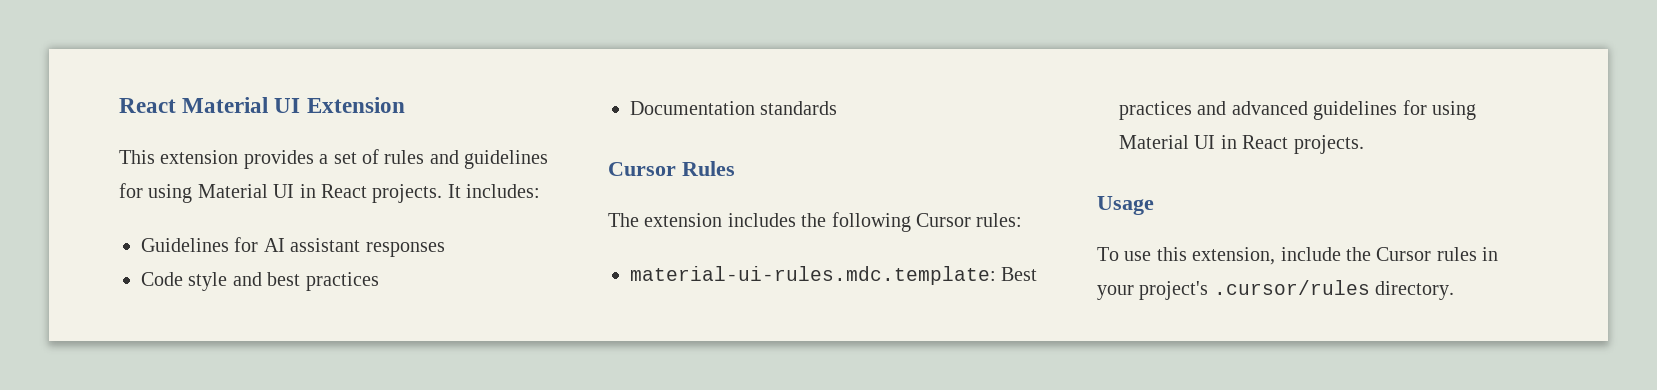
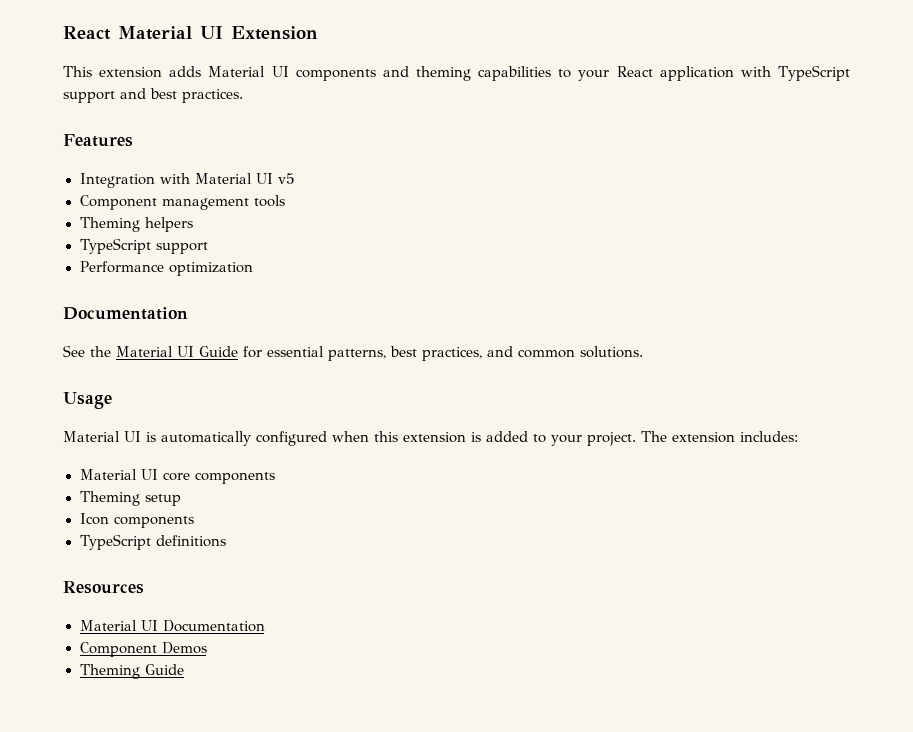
- This extension provides a set of rules and guidelines for using Material UI in React projects. It includes:
- Guidelines for AI assistant responses
- Code style and best practices
- Documentation standards
- Cursor Rules
- The extension includes the following Cursor rules:
- material-ui-rules.mdc.template: Best practices and advanced guidelines for using Material UI in React projects.
+ This extension adds Material UI components and theming capabilities to your React application with TypeScript support and best practices.
+ Features
+ Integration with Material UI v5
+ Component management tools
+ Theming helpers
+ TypeScript support
+ Performance optimization
+ Documentation
+ See the Material UI Guide for essential patterns, best practices, and common solutions.
  Usage
- To use this extension, include the Cursor rules in your project's .cursor/rules directory.
+ Material UI is automatically configured when this extension is added to your project. The extension includes:
+ Material UI core components
+ Theming setup
+ Icon components
+ TypeScript definitions
+ Resources
+ Material UI Documentation
+ Component Demos
+ Theming Guide

